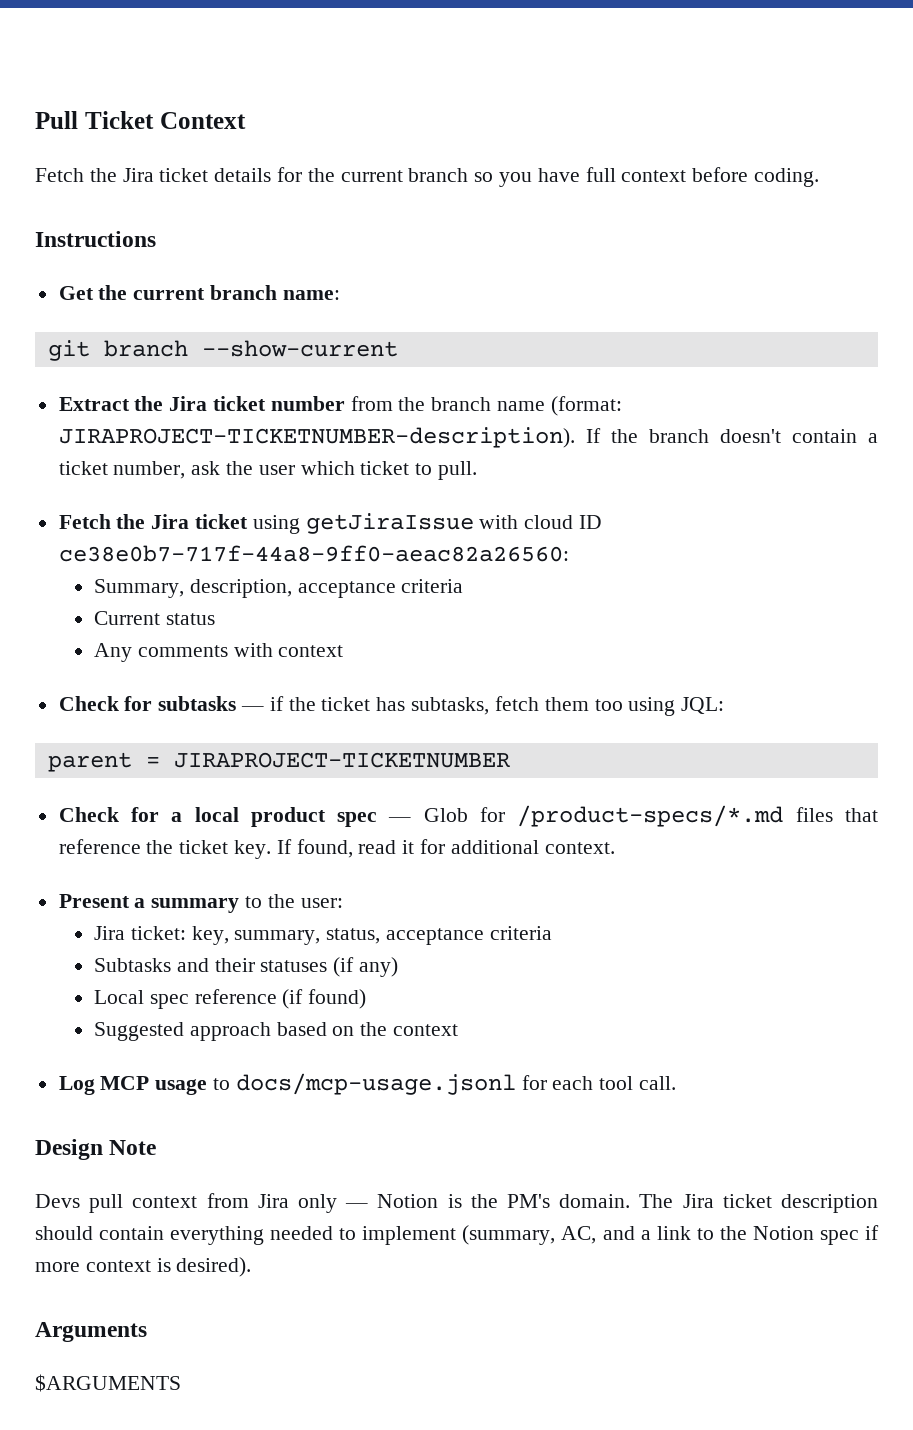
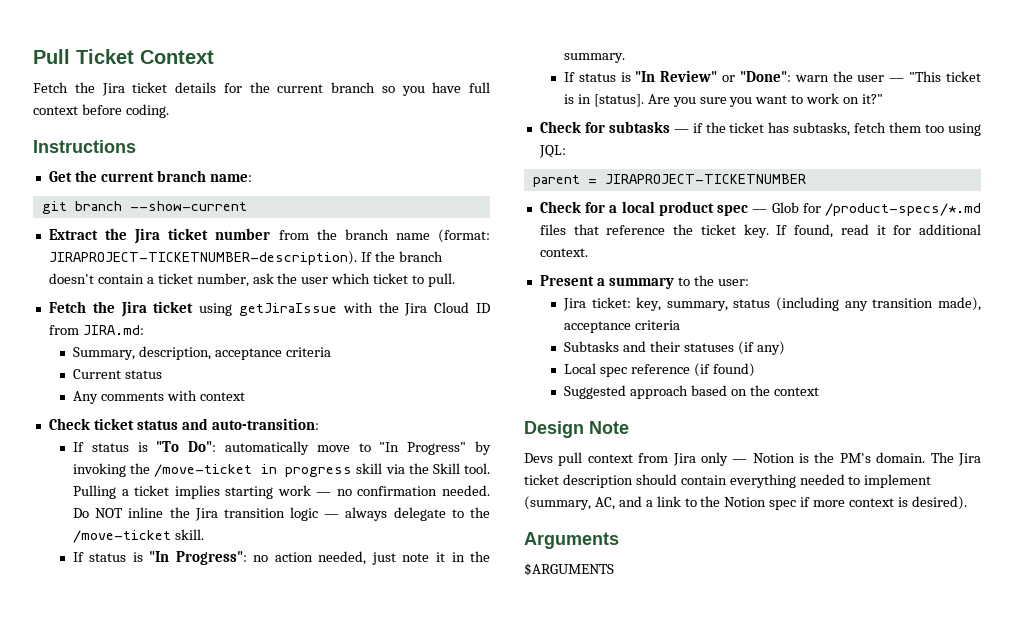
- Fetch the Jira ticket using getJiraIssue with cloud ID ce38e0b7-717f-44a8-9ff0-aeac82a26560:
+ Fetch the Jira ticket using getJiraIssue with the Jira Cloud ID from JIRA.md:
+ Check ticket status and auto-transition:
+ If status is "To Do": automatically move to "In Progress" by invoking the /move-ticket in progress skill via the Skill tool. Pulling a ticket implies starting work — no confirmation needed. Do NOT inline the Jira transition logic — always delegate to the /move-ticket skill.
+ If status is "In Progress": no action needed, just note it in the summary.
+ If status is "In Review" or "Done": warn the user — "This ticket is in [status]. Are you sure you want to work on it?"
- Jira ticket: key, summary, status, acceptance criteria
+ Jira ticket: key, summary, status (including any transition made), acceptance criteria
- Log MCP usage to docs/mcp-usage.jsonl for each tool call.

